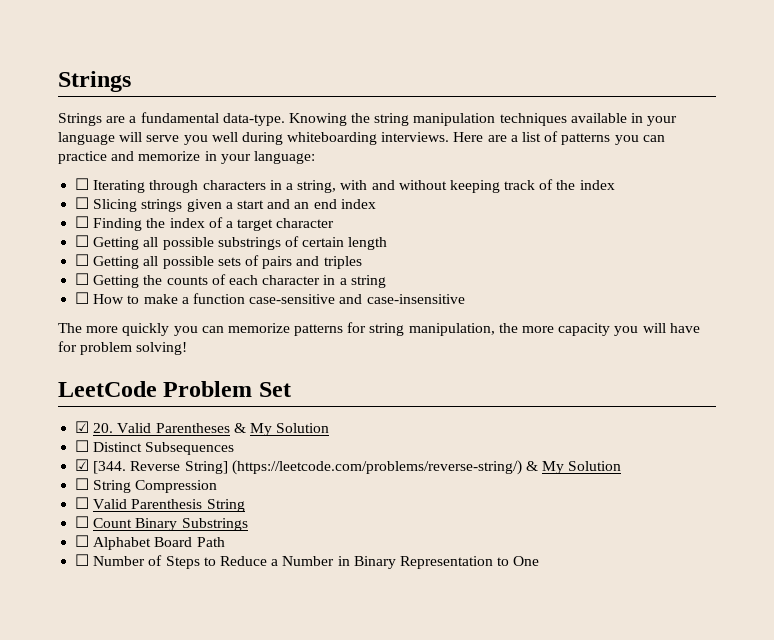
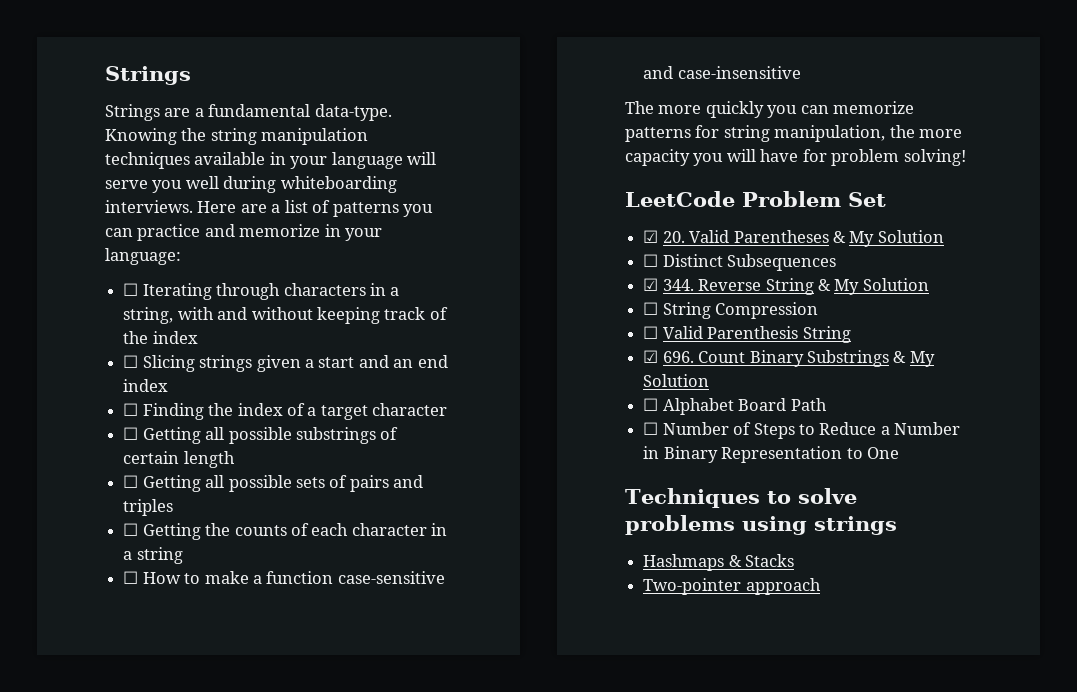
- ☑ [344. Reverse String] (https://leetcode.com/problems/reverse-string/) & My Solution
+ ☑ 344. Reverse String & My Solution
- ☐ Count Binary Substrings
+ ☑ 696. Count Binary Substrings & My Solution
+ Techniques to solve problems using strings
+ Hashmaps & Stacks
+ Two-pointer approach

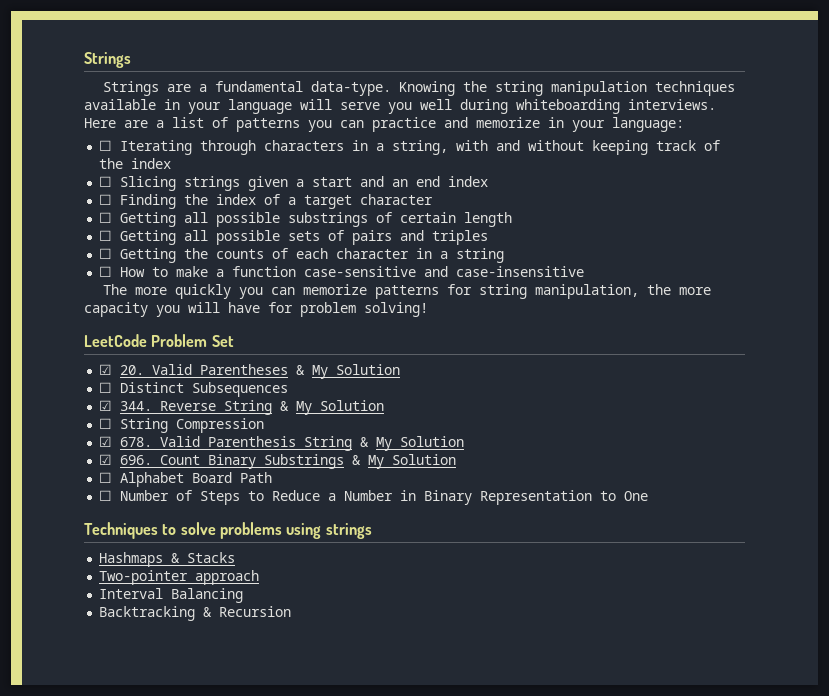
- ☐ Valid Parenthesis String
+ ☑ 678. Valid Parenthesis String & My Solution
+ Interval Balancing
+ Backtracking & Recursion

